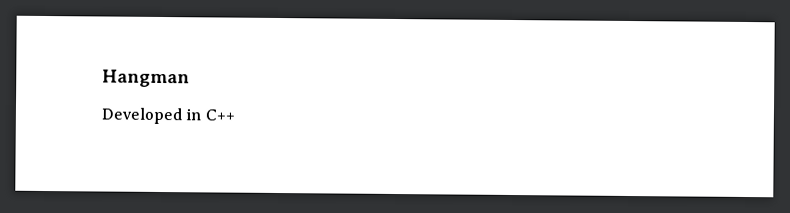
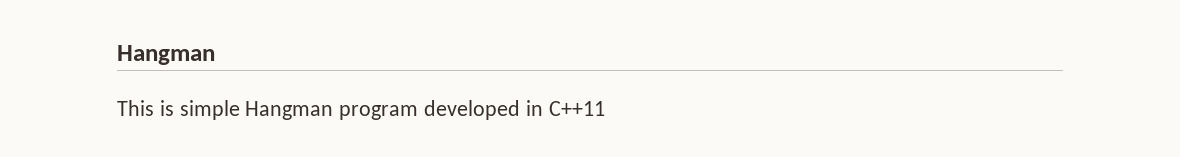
- Developed in C++
+ This is simple Hangman program developed in C++11

